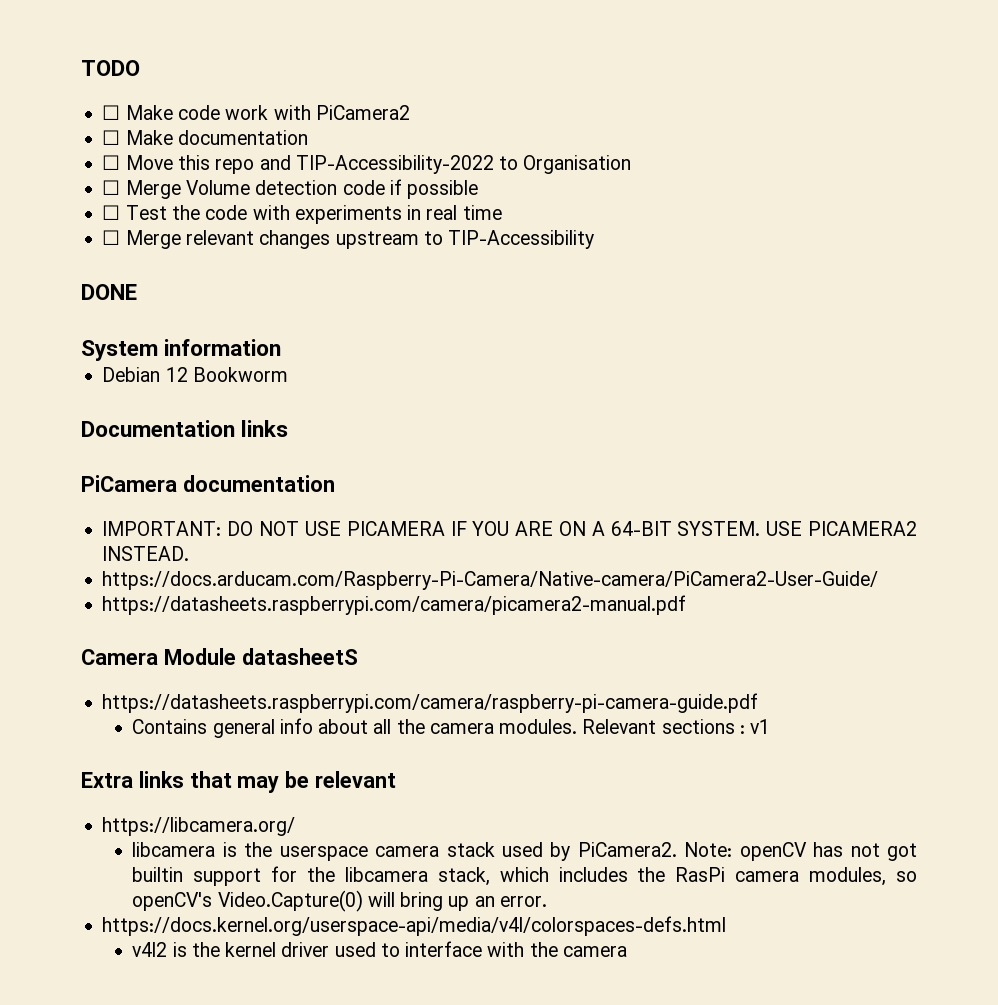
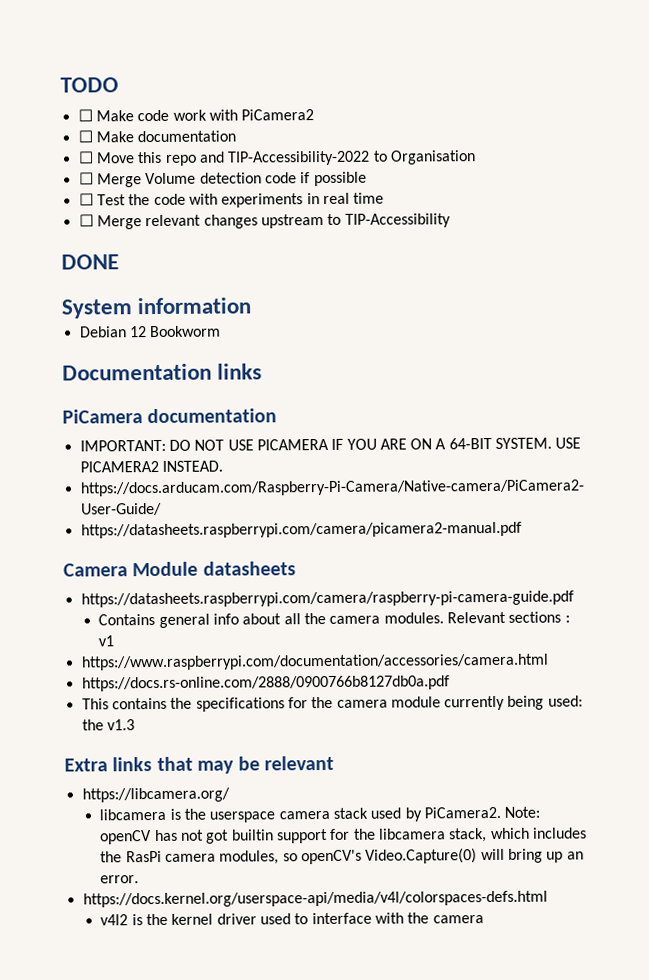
- Camera Module datasheetS
+ Camera Module datasheets
+ https://www.raspberrypi.com/documentation/accessories/camera.html
+ https://docs.rs-online.com/2888/0900766b8127db0a.pdf
+ This contains the specifications for the camera module currently being used: the v1.3

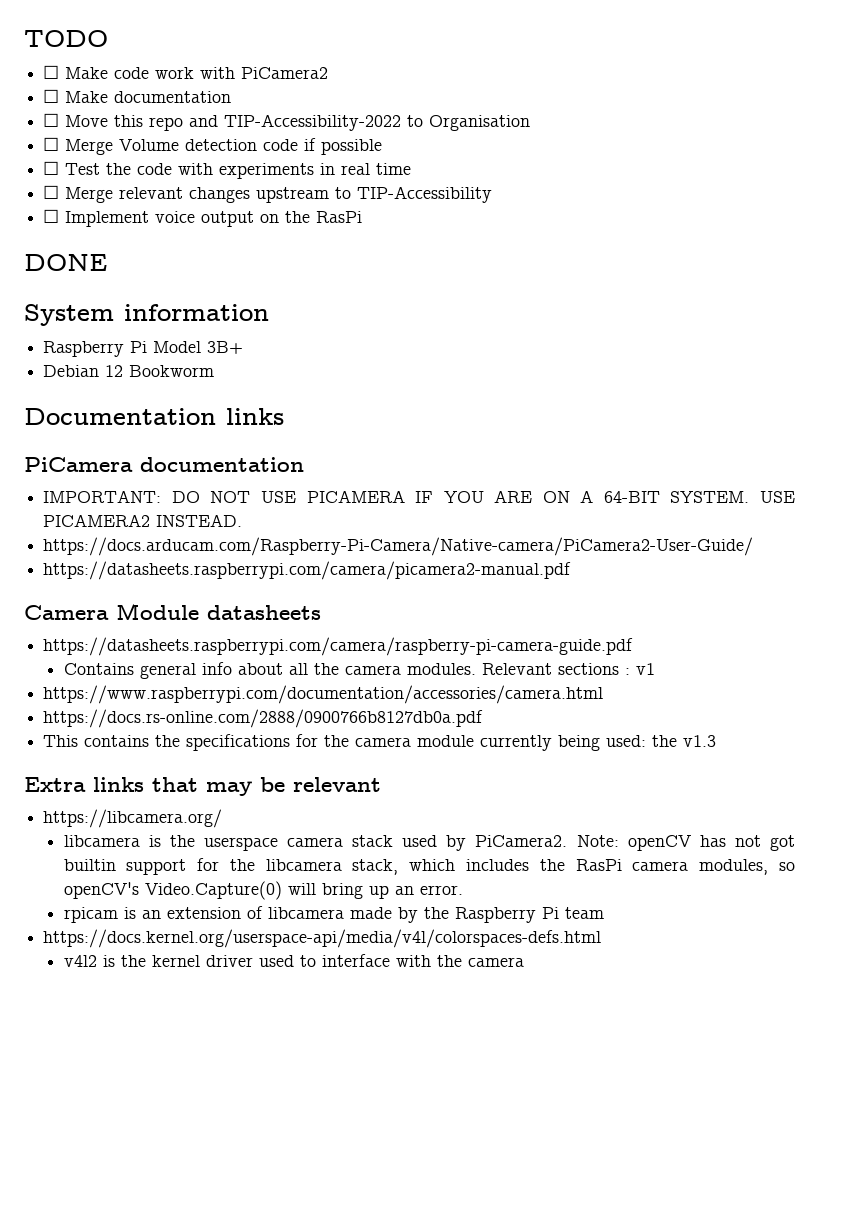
+ ☐ Implement voice output on the RasPi
+ Raspberry Pi Model 3B+
+ rpicam is an extension of libcamera made by the Raspberry Pi team

